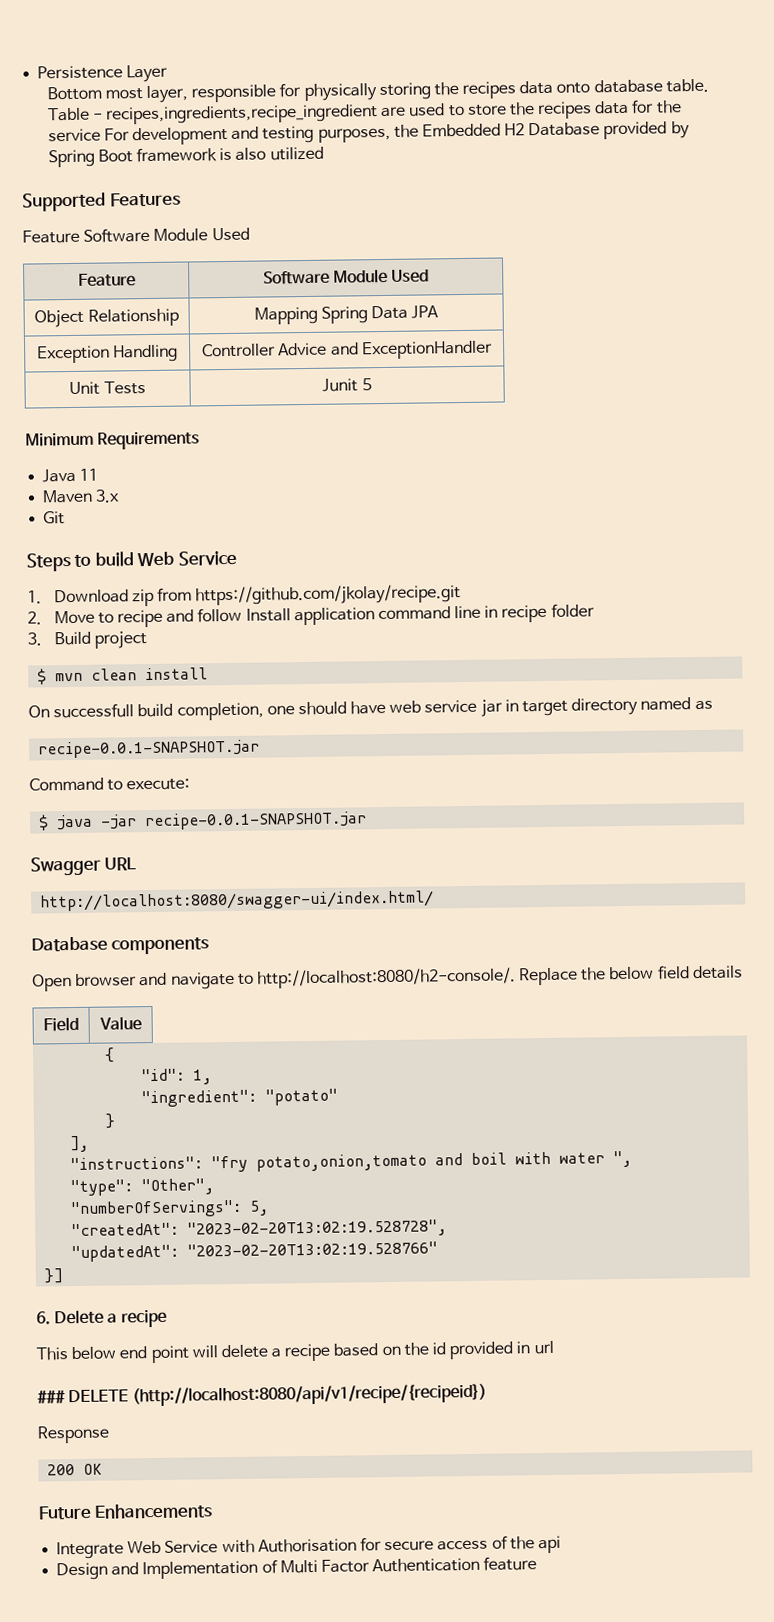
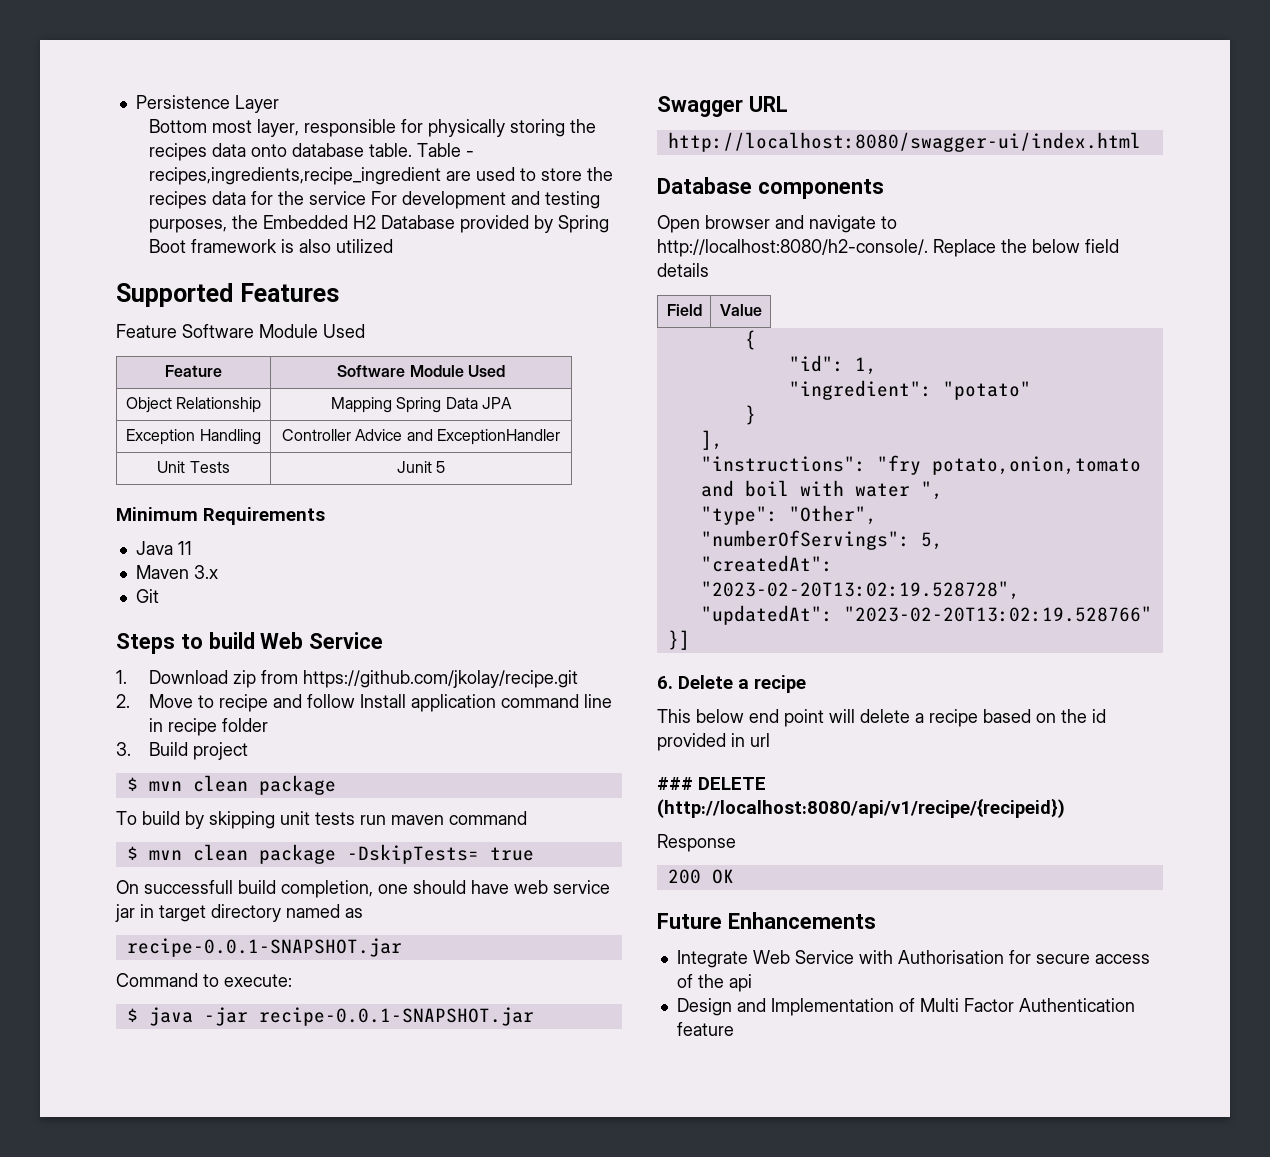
  3. Build project
- $ mvn clean install
+ $ mvn clean package
+ To build by skipping unit tests run maven command
+ $ mvn clean package -DskipTests= true
- http://localhost:8080/swagger-ui/index.html/
+ http://localhost:8080/swagger-ui/index.html

